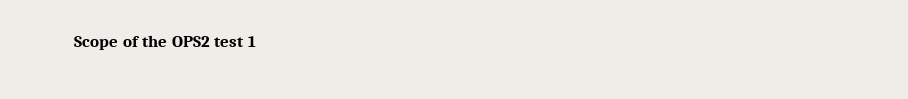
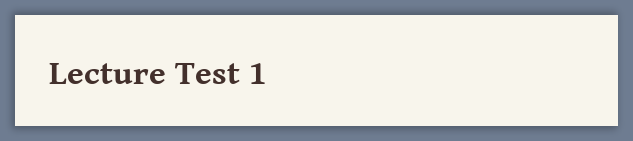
- Scope of the OPS2 test 1
+ Lecture Test 1

